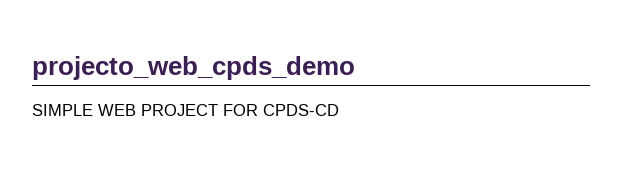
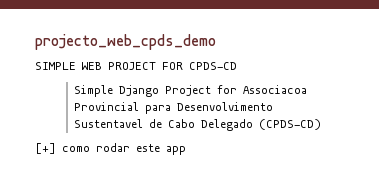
+ Simple Django Project for Associacoa Provincial para Desenvolvimento Sustentavel de Cabo Delegado (CPDS-CD)
+ [+] como rodar este app

